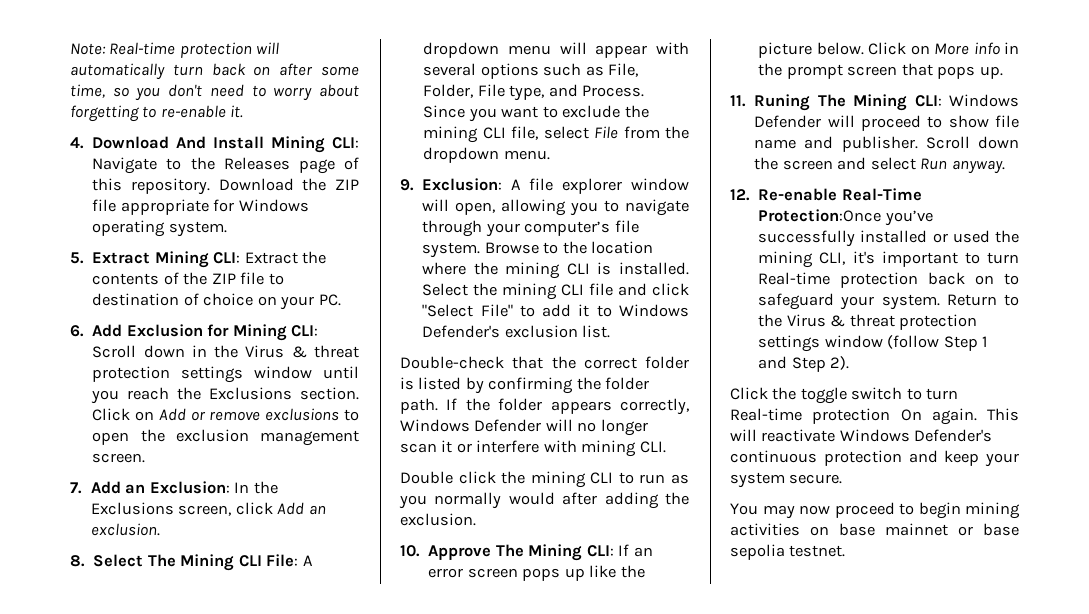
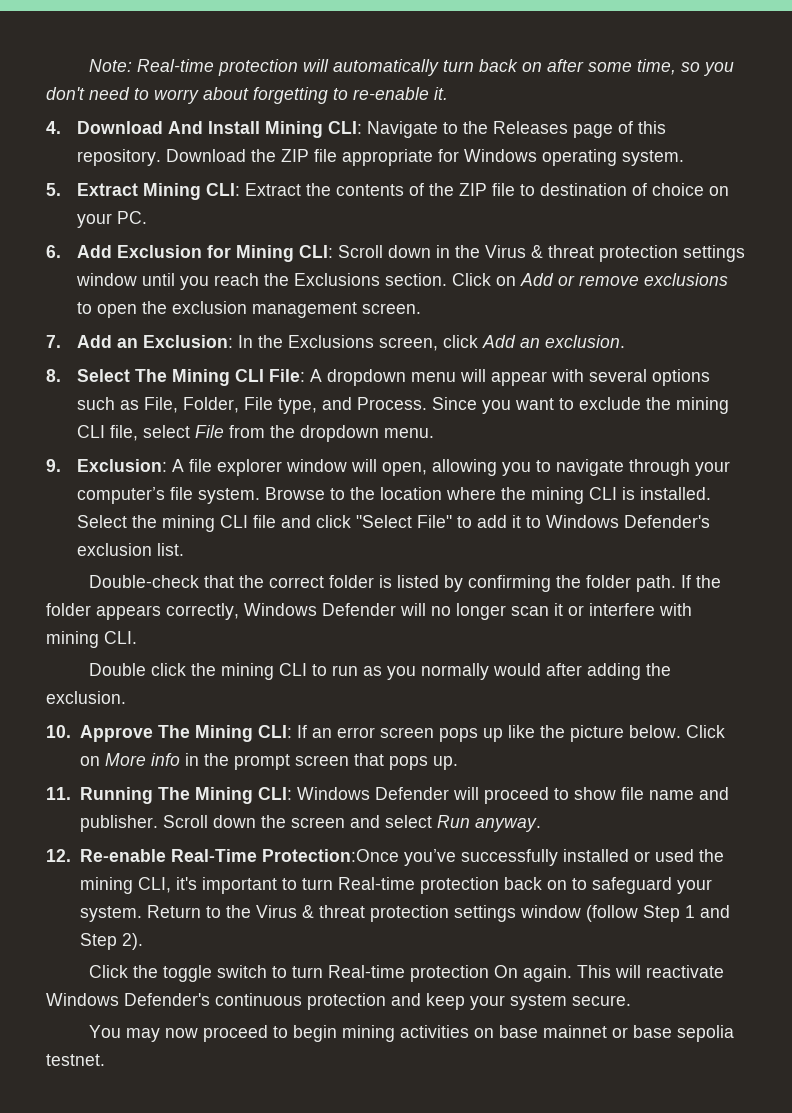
- 11. Runing The Mining CLI: Windows Defender will proceed to show file name and publisher.
+ 11. Running The Mining CLI: Windows Defender will proceed to show file name and publisher.

